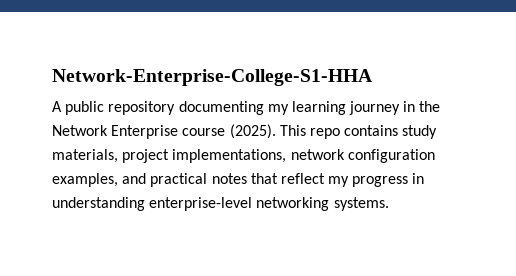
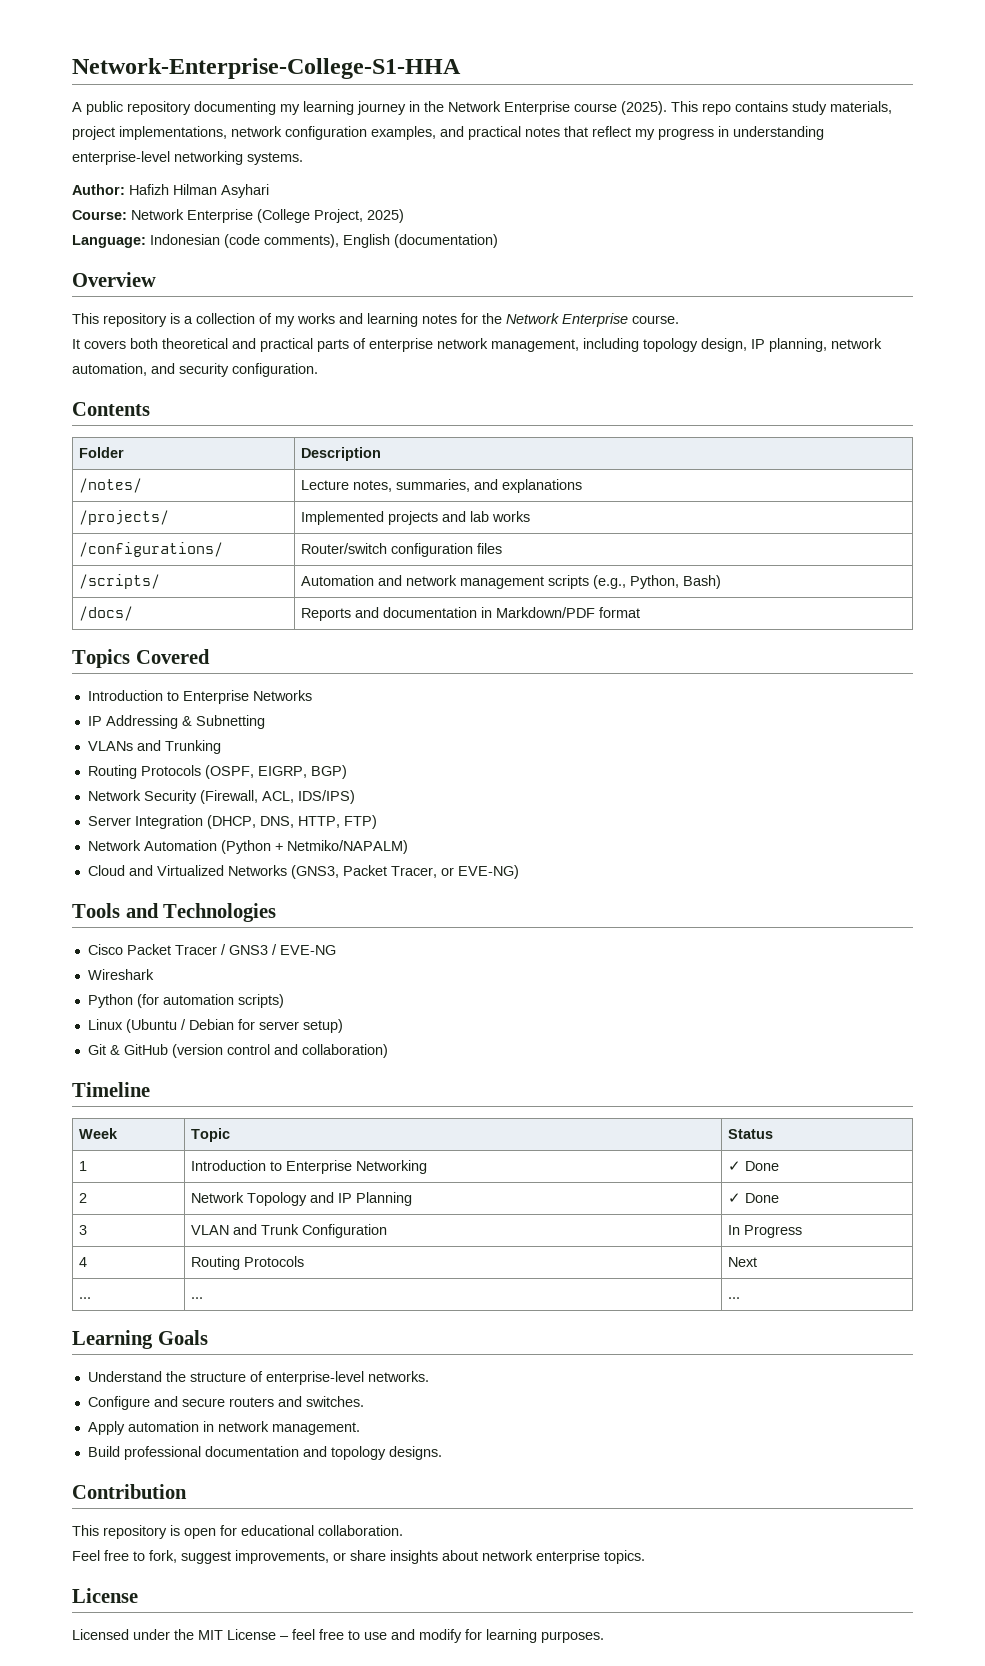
+ Author: Hafizh Hilman Asyhari
+ Course: Network Enterprise (College Project, 2025)
+ Language: Indonesian (code comments), English (documentation)
+ Overview
+ This repository is a collection of my works and learning notes for the Network Enterprise course.
+ It covers both theoretical and practical parts of enterprise network management, including topology design, IP planning, network automation, and security configuration.
+ Contents
+ Folder | Description
+ /notes/ | Lecture notes, summaries, and explanations
+ /projects/ | Implemented projects and lab works
+ /configurations/ | Router/switch configuration files
+ /scripts/ | Automation and network management scripts (e.g., Python, Bash)
+ /docs/ | Reports and documentation in Markdown/PDF format
+ Topics Covered
+ Introduction to Enterprise Networks
+ IP Addressing & Subnetting
+ VLANs and Trunking
+ Routing Protocols (OSPF, EIGRP, BGP)
+ Network Security (Firewall, ACL, IDS/IPS)
+ Server Integration (DHCP, DNS, HTTP, FTP)
+ Network Automation (Python + Netmiko/NAPALM)
+ Cloud and Virtualized Networks (GNS3, Packet Tracer, or EVE-NG)
+ Tools and Technologies
+ Cisco Packet Tracer / GNS3 / EVE-NG
+ Wireshark
+ Python (for automation scripts)
+ Linux (Ubuntu / Debian for server setup)
+ Git & GitHub (version control and collaboration)
+ Timeline
+ Week | Topic | Status
+ 1 | Introduction to Enterprise Networking | ✓ Done
+ 2 | Network Topology and IP Planning | ✓ Done
+ 3 | VLAN and Trunk Configuration | In Progress
+ 4 | Routing Protocols | Next
+ ... | ... | ...
+ Learning Goals
+ Understand the structure of enterprise-level networks.
+ Configure and secure routers and switches.
+ Apply automation in network management.
+ Build professional documentation and topology designs.
+ Contribution
+ This repository is open for educational collaboration.
+ Feel free to fork, suggest improvements, or share insights about network enterprise topics.
+ License
+ Licensed under the MIT License – feel free to use and modify for learning purposes.

